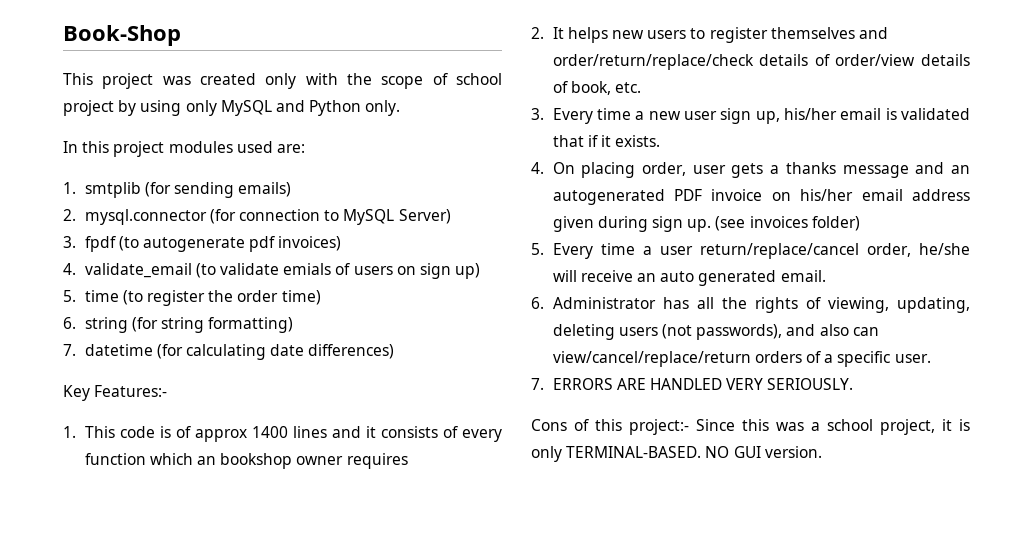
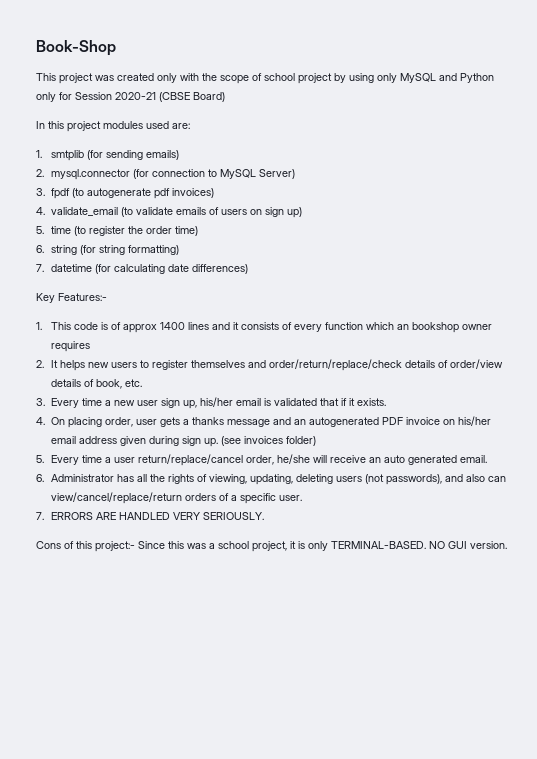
- This project was created only with the scope of school project by using only MySQL and Python only.
+ This project was created only with the scope of school project by using only MySQL and Python only for Session 2020-21 (CBSE Board)
- 4. validate_email (to validate emials of users on sign up)
+ 4. validate_email (to validate emails of users on sign up)

